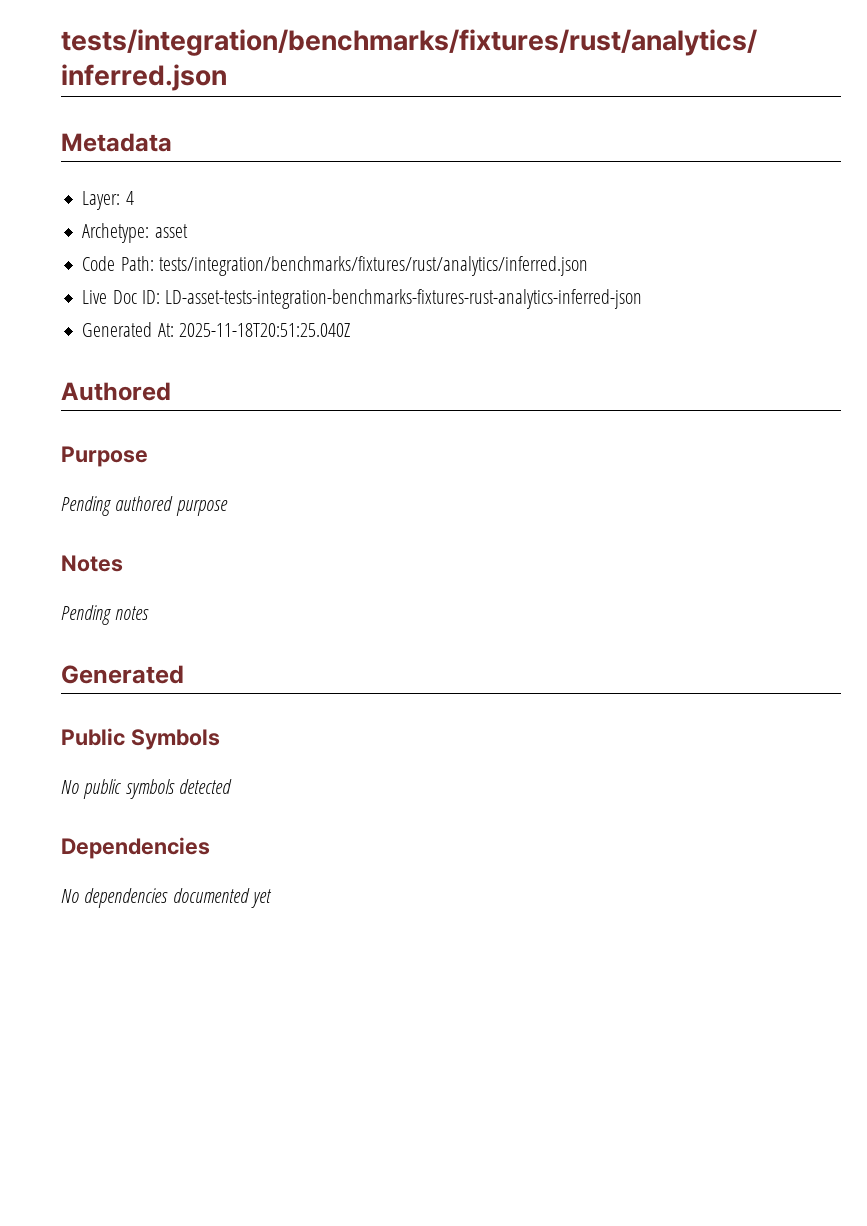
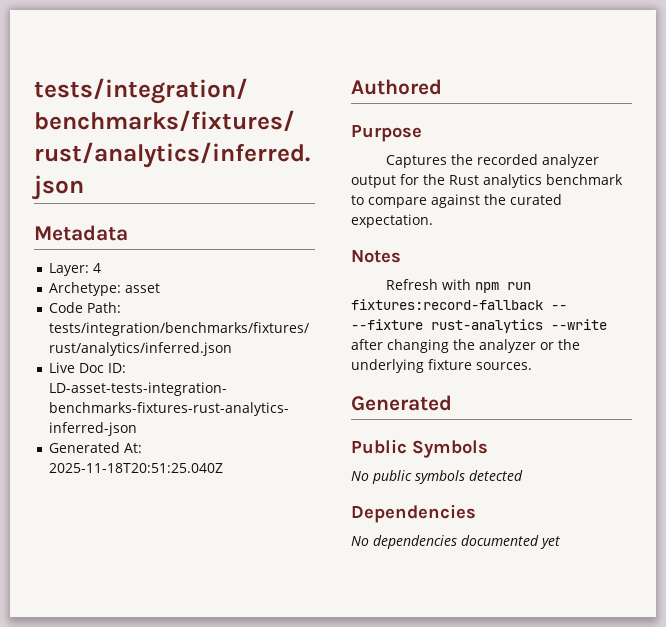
- Pending authored purpose
+ Captures the recorded analyzer output for the Rust analytics benchmark to compare against the curated expectation.
  Notes
- Pending notes
+ Refresh with npm run fixtures:record-fallback -- --fixture rust-analytics --write after changing the analyzer or the underlying fixture sources.

